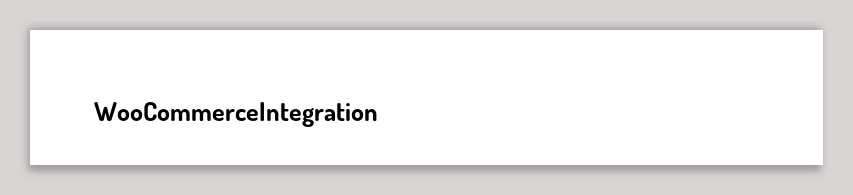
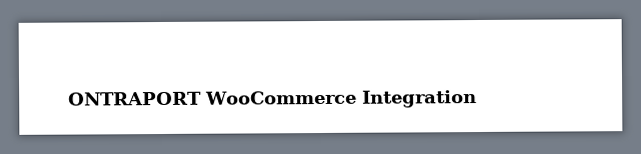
- WooCommerceIntegration
+ ONTRAPORT WooCommerce Integration

